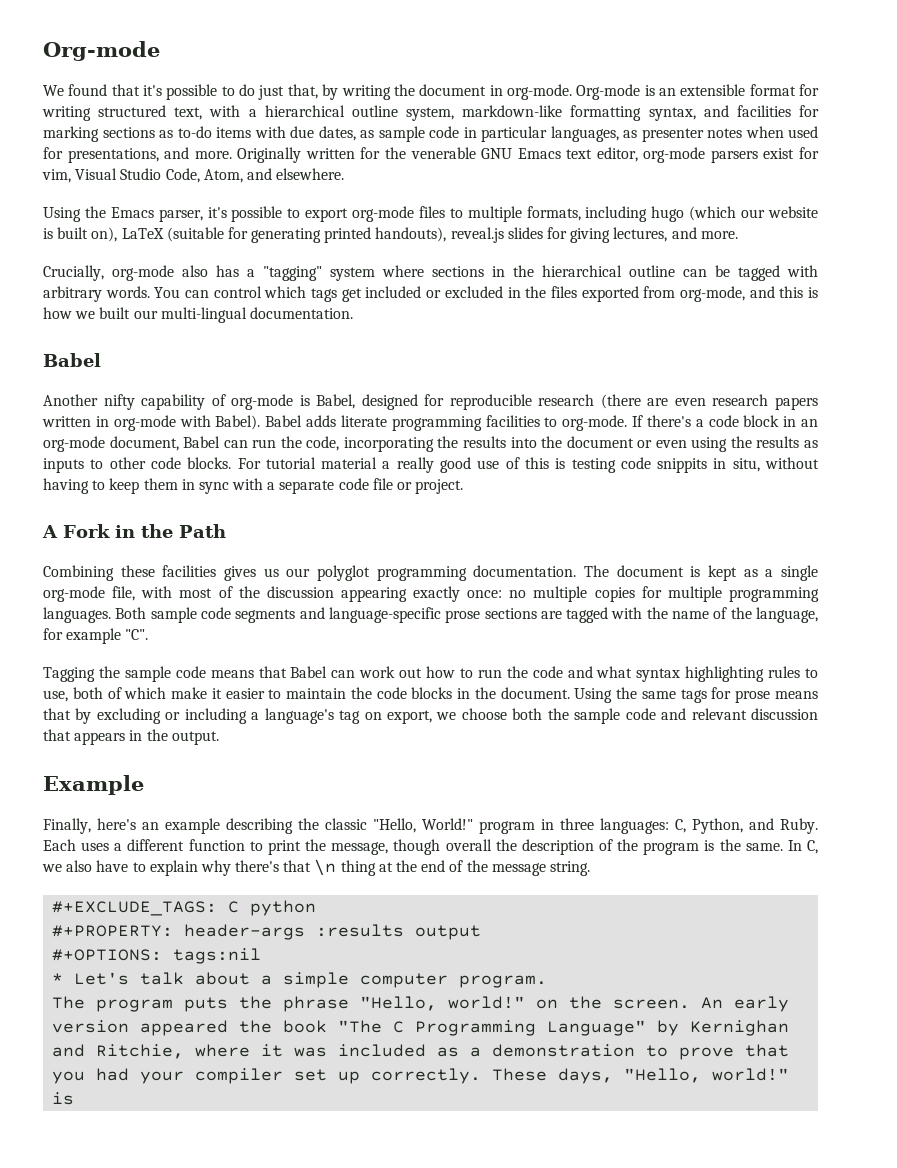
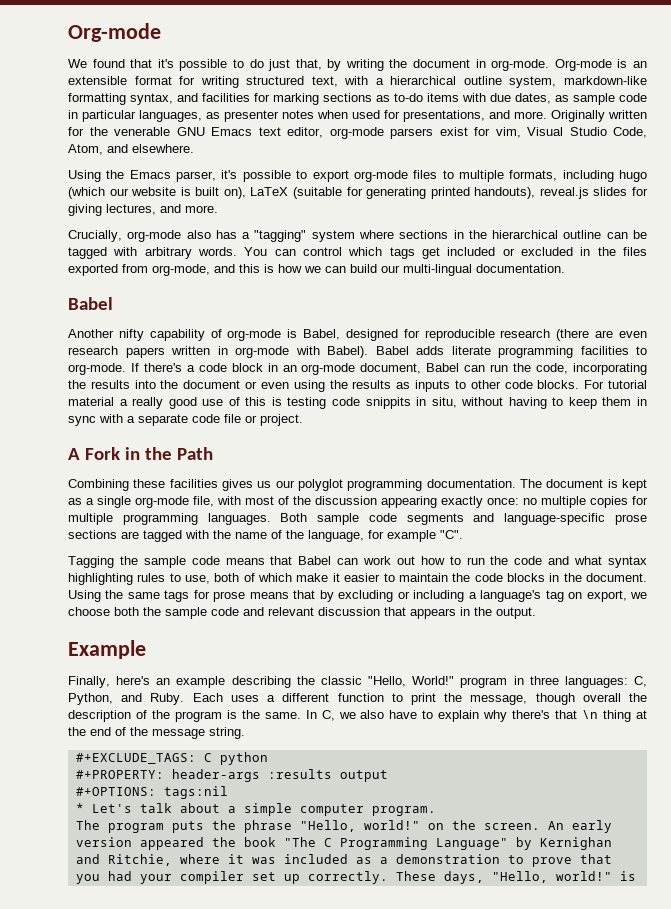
- You can control which tags get included or excluded in the files exported from org-mode, and this is how we built our multi-lingual documentation.
+ You can control which tags get included or excluded in the files exported from org-mode, and this is how we can build our multi-lingual documentation.

